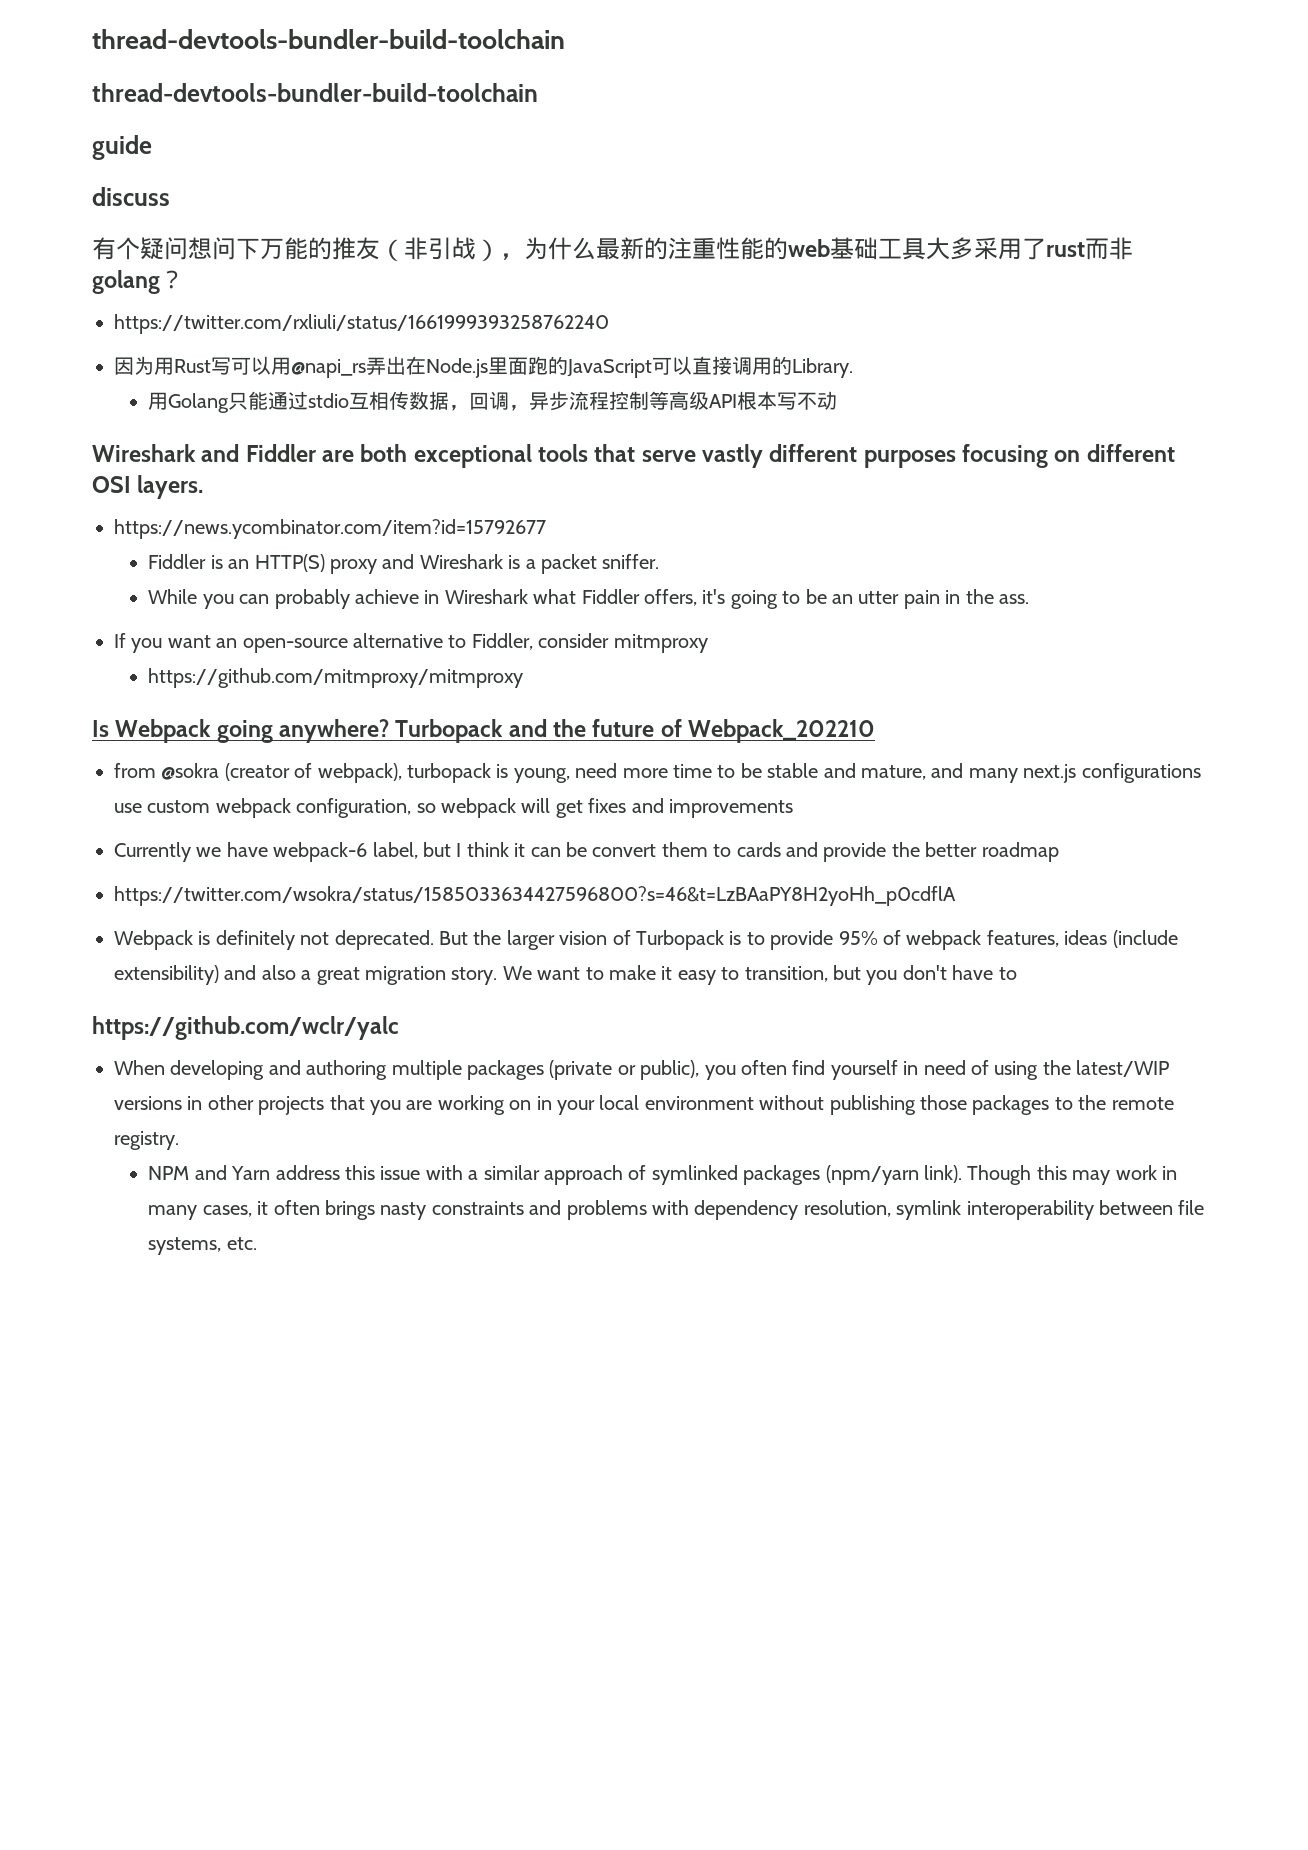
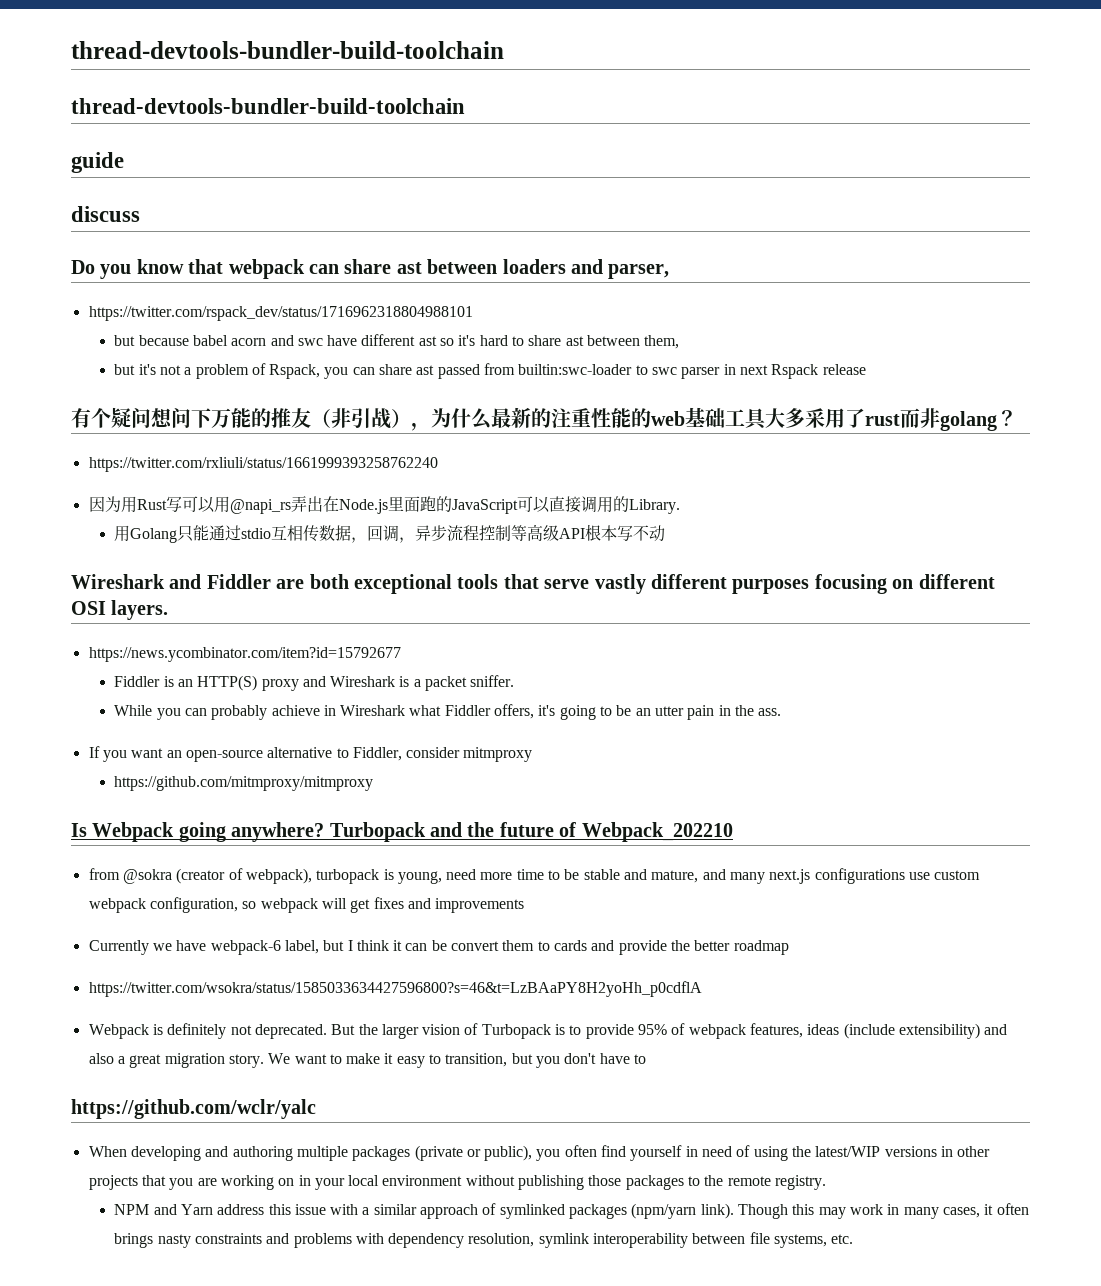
+ Do you know that webpack can share ast between loaders and parser,
+ https://twitter.com/rspack_dev/status/1716962318804988101
+ but because babel acorn and swc have different ast so it's hard to share ast between them,
+ but it's not a problem of Rspack, you can share ast passed from builtin:swc-loader to swc parser in next Rspack release

